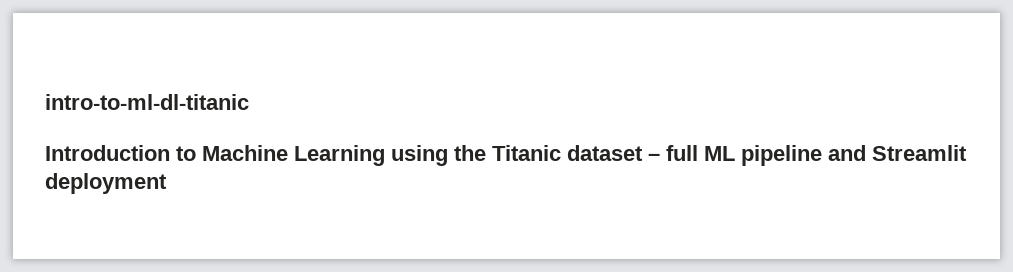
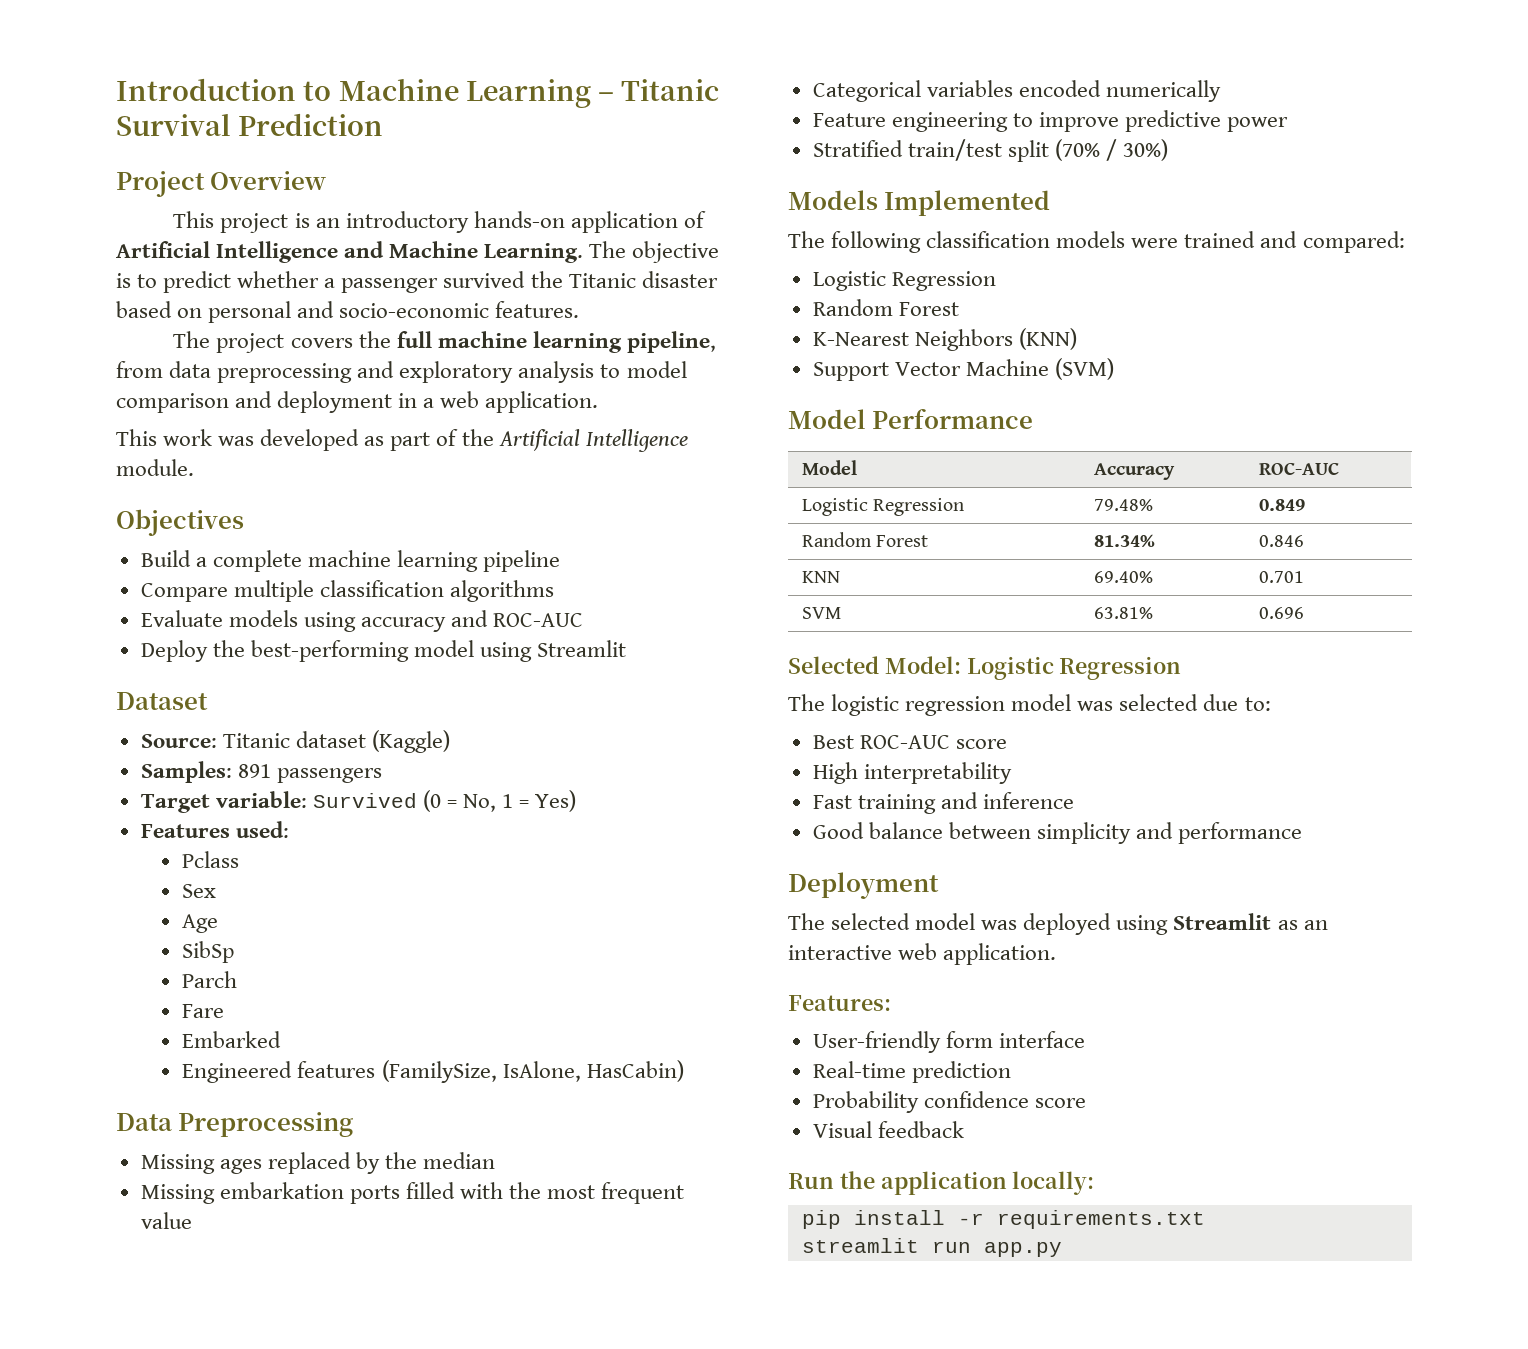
- intro-to-ml-dl-titanic
- Introduction to Machine Learning using the Titanic dataset – full ML pipeline and Streamlit deployment
+ Introduction to Machine Learning – Titanic Survival Prediction
+ Project Overview
+ This project is an introductory hands-on application of Artificial Intelligence and Machine Learning. The objective is to predict whether a passenger survived the Titanic disaster based on personal and socio-economic features.
+ The project covers the full machine learning pipeline, from data preprocessing and exploratory analysis to model comparison and deployment in a web application.
+ This work was developed as part of the Artificial Intelligence module.
+ Objectives
+ Build a complete machine learning pipeline
+ Compare multiple classification algorithms
+ Evaluate models using accuracy and ROC-AUC
+ Deploy the best-performing model using Streamlit
+ Dataset
+ Source: Titanic dataset (Kaggle)
+ Samples: 891 passengers
+ Target variable: Survived (0 = No, 1 = Yes)
+ Features used:
+ Pclass
+ Sex
+ Age
+ SibSp
+ Parch
+ Fare
+ Embarked
+ Engineered features (FamilySize, IsAlone, HasCabin)
+ Data Preprocessing
+ Missing ages replaced by the median
+ Missing embarkation ports filled with the most frequent value
+ Categorical variables encoded numerically
+ Feature engineering to improve predictive power
+ Stratified train/test split (70% / 30%)
+ Models Implemented
+ The following classification models were trained and compared:
+ Logistic Regression
+ Random Forest
+ K-Nearest Neighbors (KNN)
+ Support Vector Machine (SVM)
+ Model Performance
+ Model | Accuracy | ROC-AUC
+ Logistic Regression | 79.48% | 0.849
+ Random Forest | 81.34% | 0.846
+ KNN | 69.40% | 0.701
+ SVM | 63.81% | 0.696
+ Selected Model: Logistic Regression
+ The logistic regression model was selected due to:
+ Best ROC-AUC score
+ High interpretability
+ Fast training and inference
+ Good balance between simplicity and performance
+ Deployment
+ The selected model was deployed using Streamlit as an interactive web application.
+ Features:
+ User-friendly form interface
+ Real-time prediction
+ Probability confidence score
+ Visual feedback
+ Run the application locally:
+ pip install -r requirements.txt
+ streamlit run app.py

